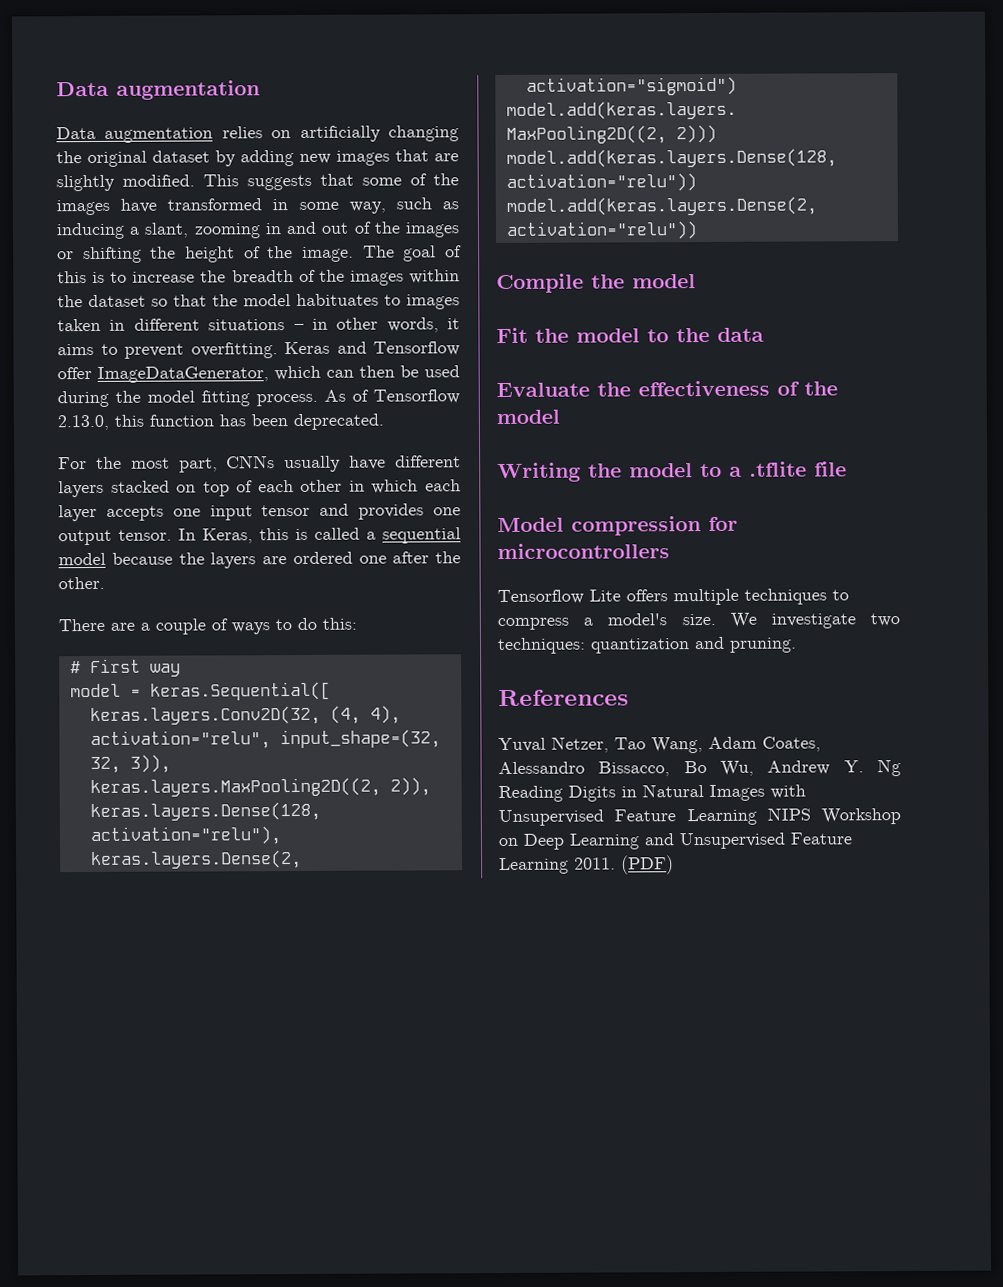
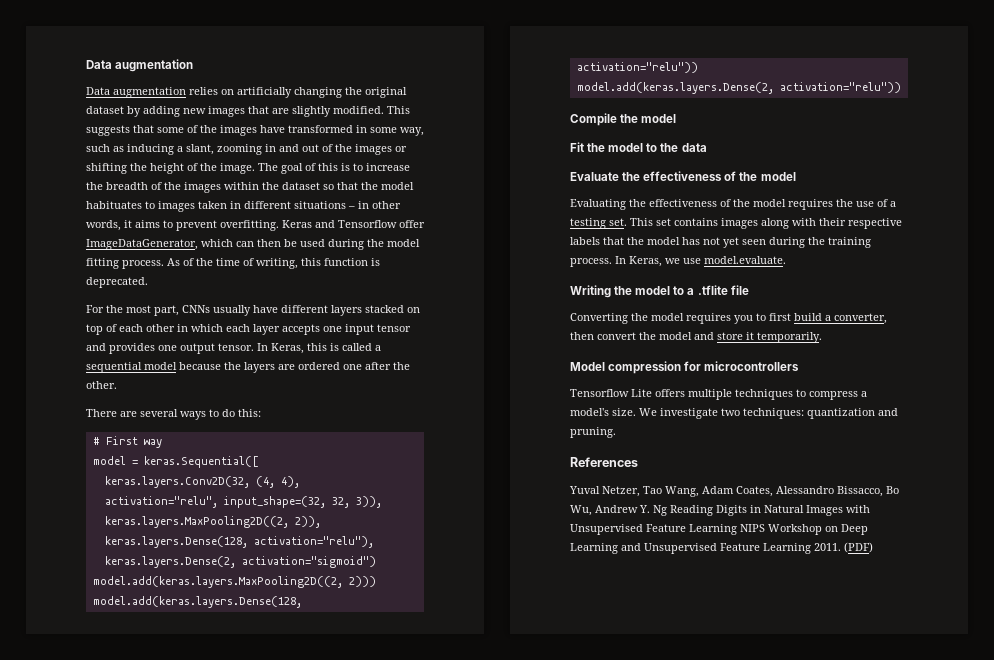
- As of Tensorflow 2.13.0, this function has been deprecated.
+ As of the time of writing, this function is deprecated.
- There are a couple of ways to do this:
+ There are several ways to do this:
+ Evaluating the effectiveness of the model requires the use of a testing set. This set contains images along with their respective labels that the model has not yet seen during the training process. In Keras, we use model.evaluate.
+ Converting the model requires you to first build a converter, then convert the model and store it temporarily.

